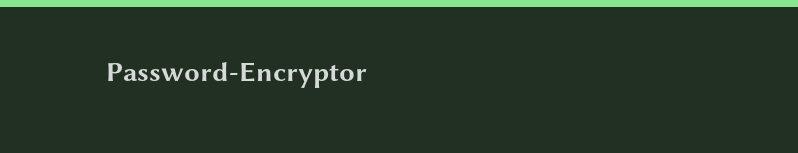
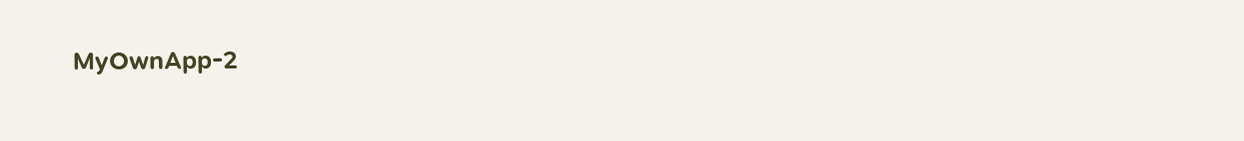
- Password-Encryptor
+ MyOwnApp-2

